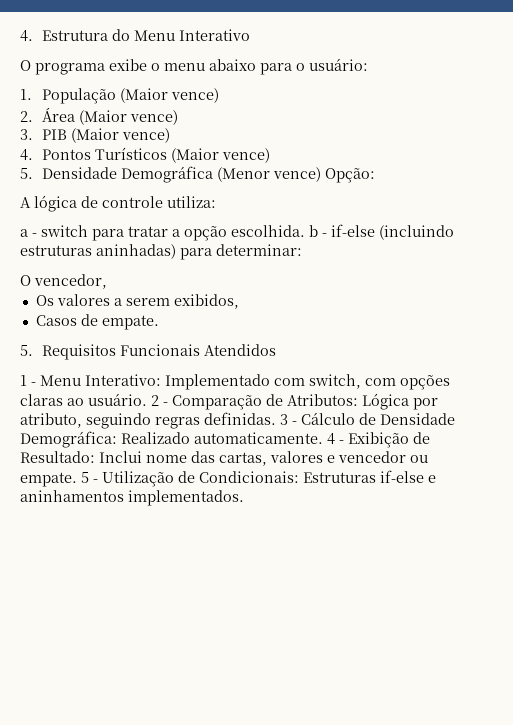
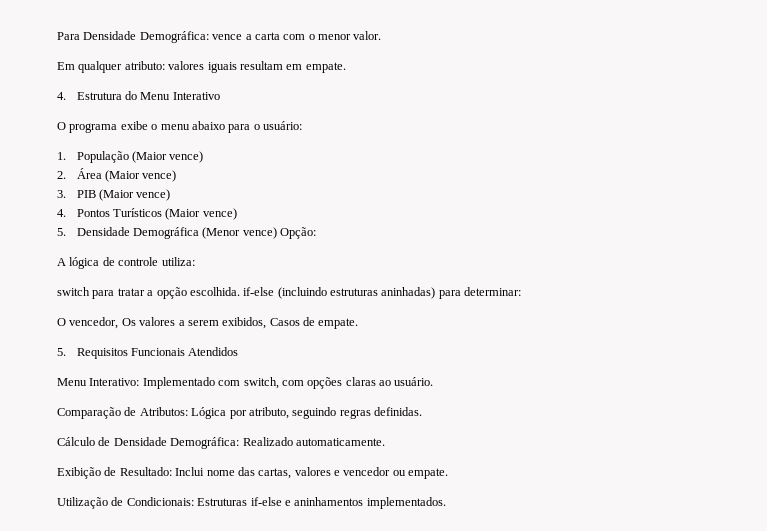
+ Para Densidade Demográfica: vence a carta com o menor valor.
+ Em qualquer atributo: valores iguais resultam em empate.
- a - switch para tratar a opção escolhida. b - if-else (incluindo estruturas aninhadas) para determinar:
+ switch para tratar a opção escolhida. if-else (incluindo estruturas aninhadas) para determinar:
- O vencedor,
- Os valores a serem exibidos,
- Casos de empate.
+ O vencedor, Os valores a serem exibidos, Casos de empate.
- 1 - Menu Interativo: Implementado com switch, com opções claras ao usuário. 2 - Comparação de Atributos: Lógica por atributo, seguindo regras definidas. 3 - Cálculo de Densidade Demográfica: Realizado automaticamente. 4 - Exibição de Resultado: Inclui nome das cartas, valores e vencedor ou empate. 5 - Utilização de Condicionais: Estruturas if-else e aninhamentos implementados.
+ Menu Interativo: Implementado com switch, com opções claras ao usuário.
+ Comparação de Atributos: Lógica por atributo, seguindo regras definidas.
+ Cálculo de Densidade Demográfica: Realizado automaticamente.
+ Exibição de Resultado: Inclui nome das cartas, valores e vencedor ou empate.
+ Utilização de Condicionais: Estruturas if-else e aninhamentos implementados.

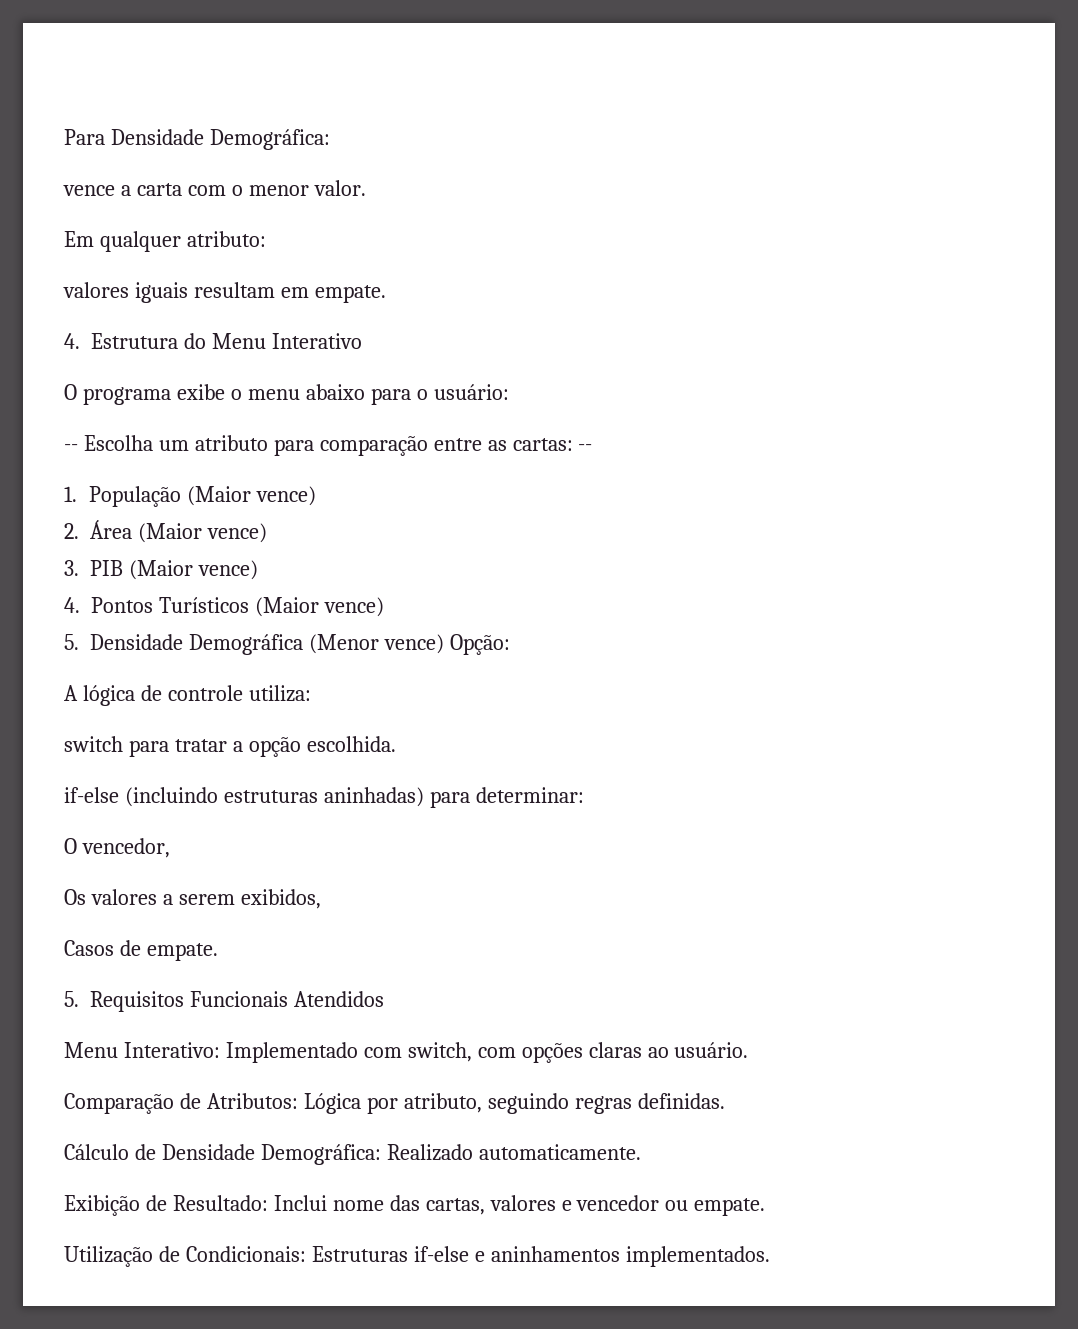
- Para Densidade Demográfica: vence a carta com o menor valor.
+ Para Densidade Demográfica:
+ vence a carta com o menor valor.
- Em qualquer atributo: valores iguais resultam em empate.
+ Em qualquer atributo:
+ valores iguais resultam em empate.
+ -- Escolha um atributo para comparação entre as cartas: --
- switch para tratar a opção escolhida. if-else (incluindo estruturas aninhadas) para determinar:
+ switch para tratar a opção escolhida.
+ if-else (incluindo estruturas aninhadas) para determinar:
- O vencedor, Os valores a serem exibidos, Casos de empate.
+ O vencedor,
+ Os valores a serem exibidos,
+ Casos de empate.

